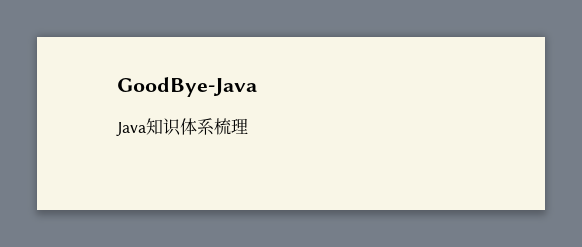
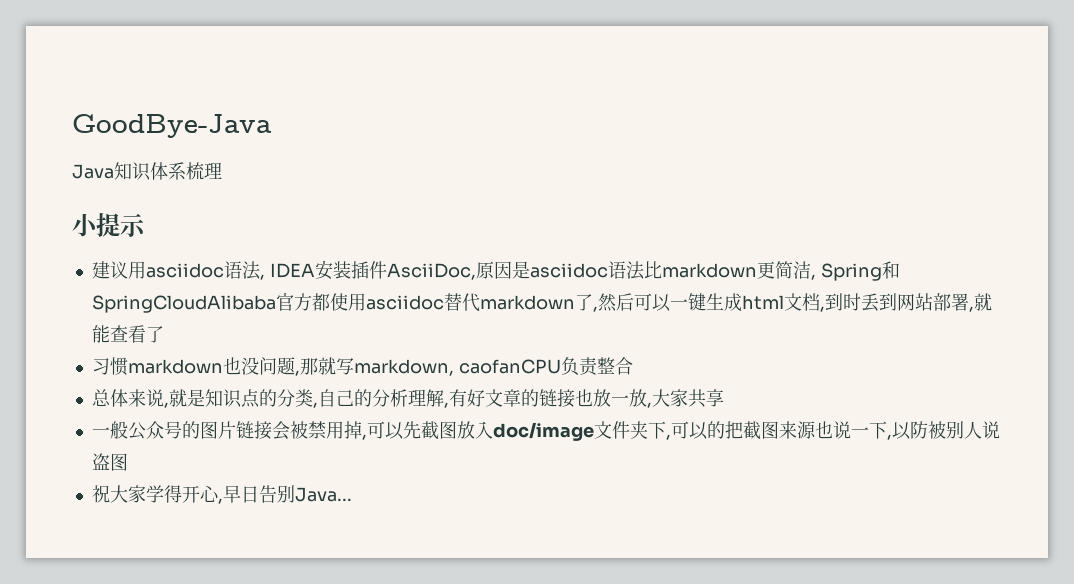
+ 小提示
+ 建议用asciidoc语法, IDEA安装插件AsciiDoc,原因是asciidoc语法比markdown更简洁, Spring和SpringCloudAlibaba官方都使用asciidoc替代markdown了,然后可以一键生成html文档,到时丢到网站部署,就能查看了
+ 习惯markdown也没问题,那就写markdown, caofanCPU负责整合
+ 总体来说,就是知识点的分类,自己的分析理解,有好文章的链接也放一放,大家共享
+ 一般公众号的图片链接会被禁用掉,可以先截图放入doc/image文件夹下,可以的把截图来源也说一下,以防被别人说盗图
+ 祝大家学得开心,早日告别Java...

